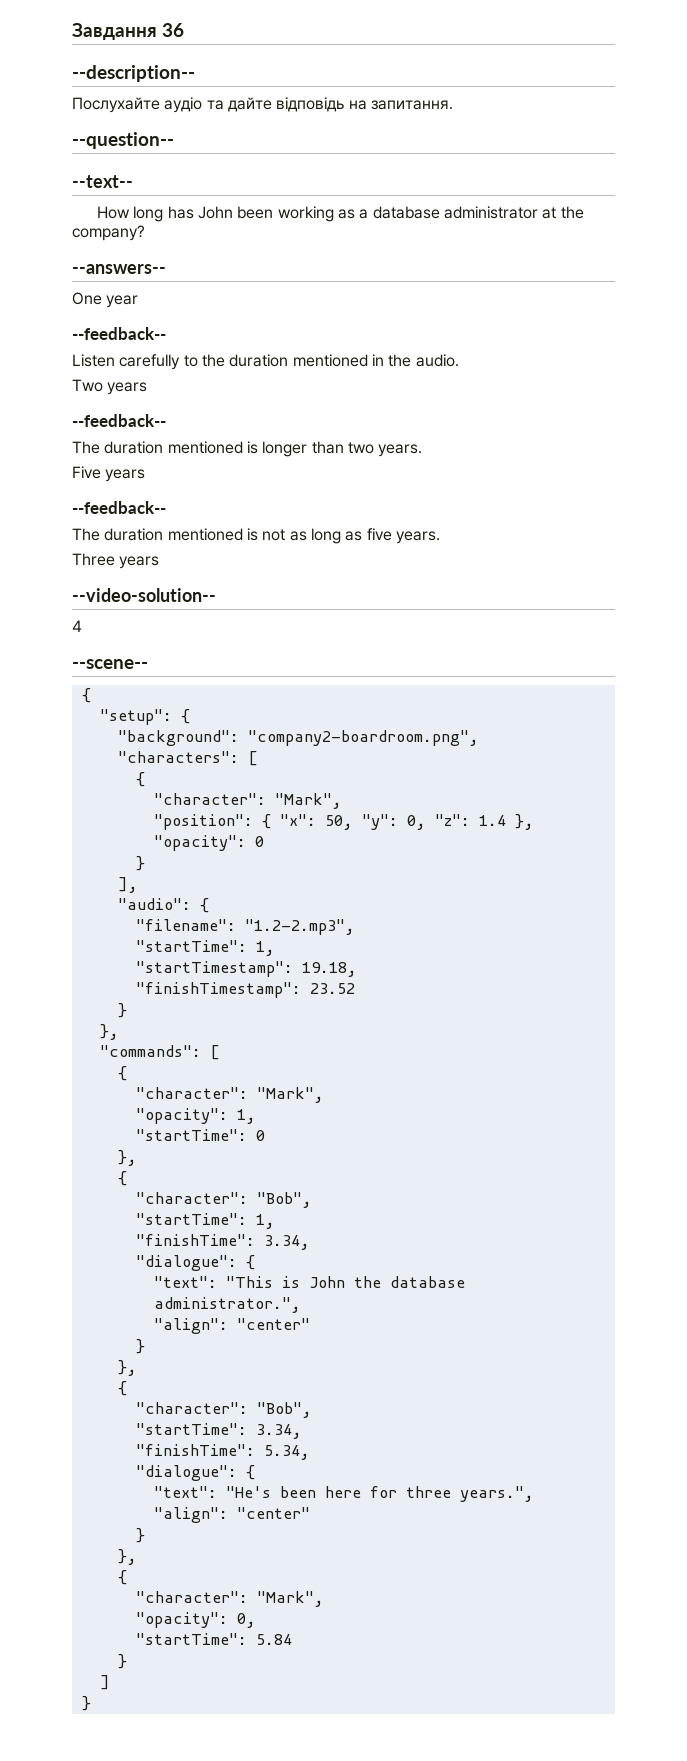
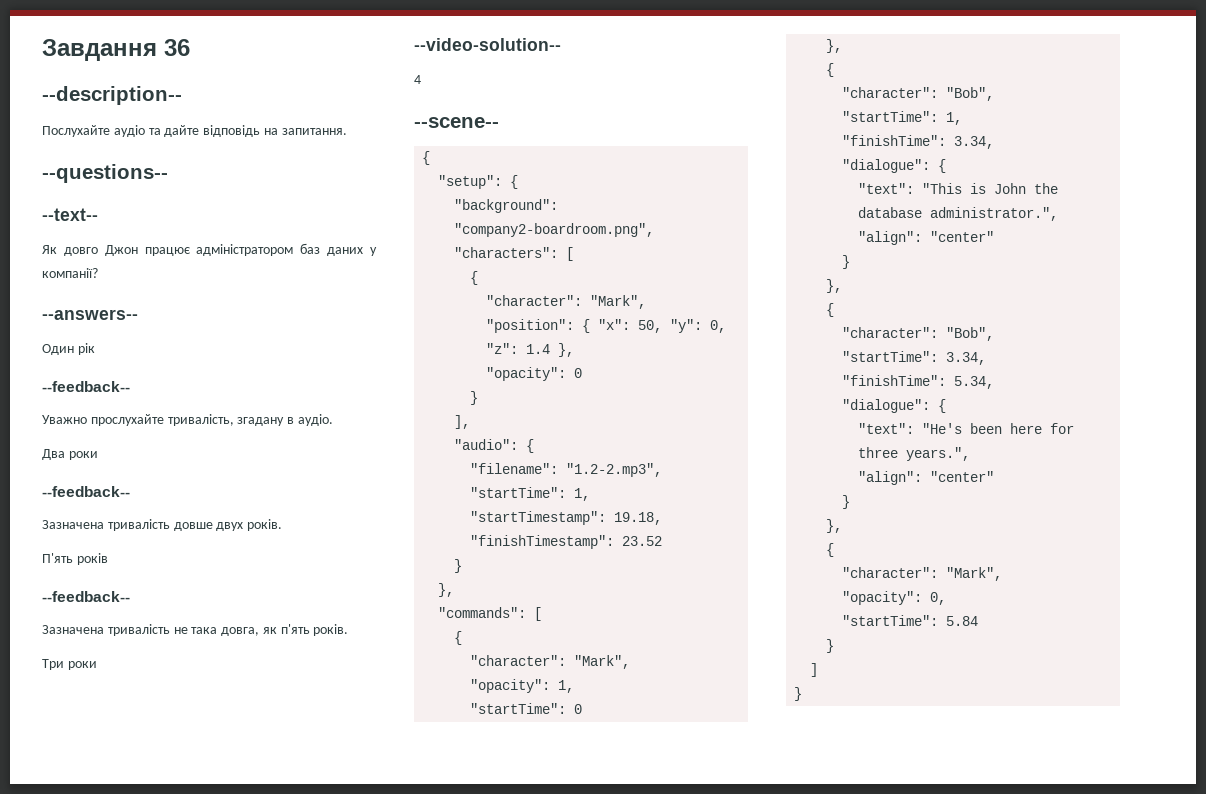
- --question--
+ --questions--
- How long has John been working as a database administrator at the company?
+ Як довго Джон працює адміністратором баз даних у компанії?
- One year
+ Один рік
  --feedback--
- Listen carefully to the duration mentioned in the audio.
- Two years
+ Уважно прослухайте тривалість, згадану в аудіо.
+ Два роки
  --feedback--
- The duration mentioned is longer than two years.
- Five years
+ Зазначена тривалість довше двух років.
+ П'ять років
  --feedback--
- The duration mentioned is not as long as five years.
- Three years
+ Зазначена тривалість не така довга, як п'ять років.
+ Три роки

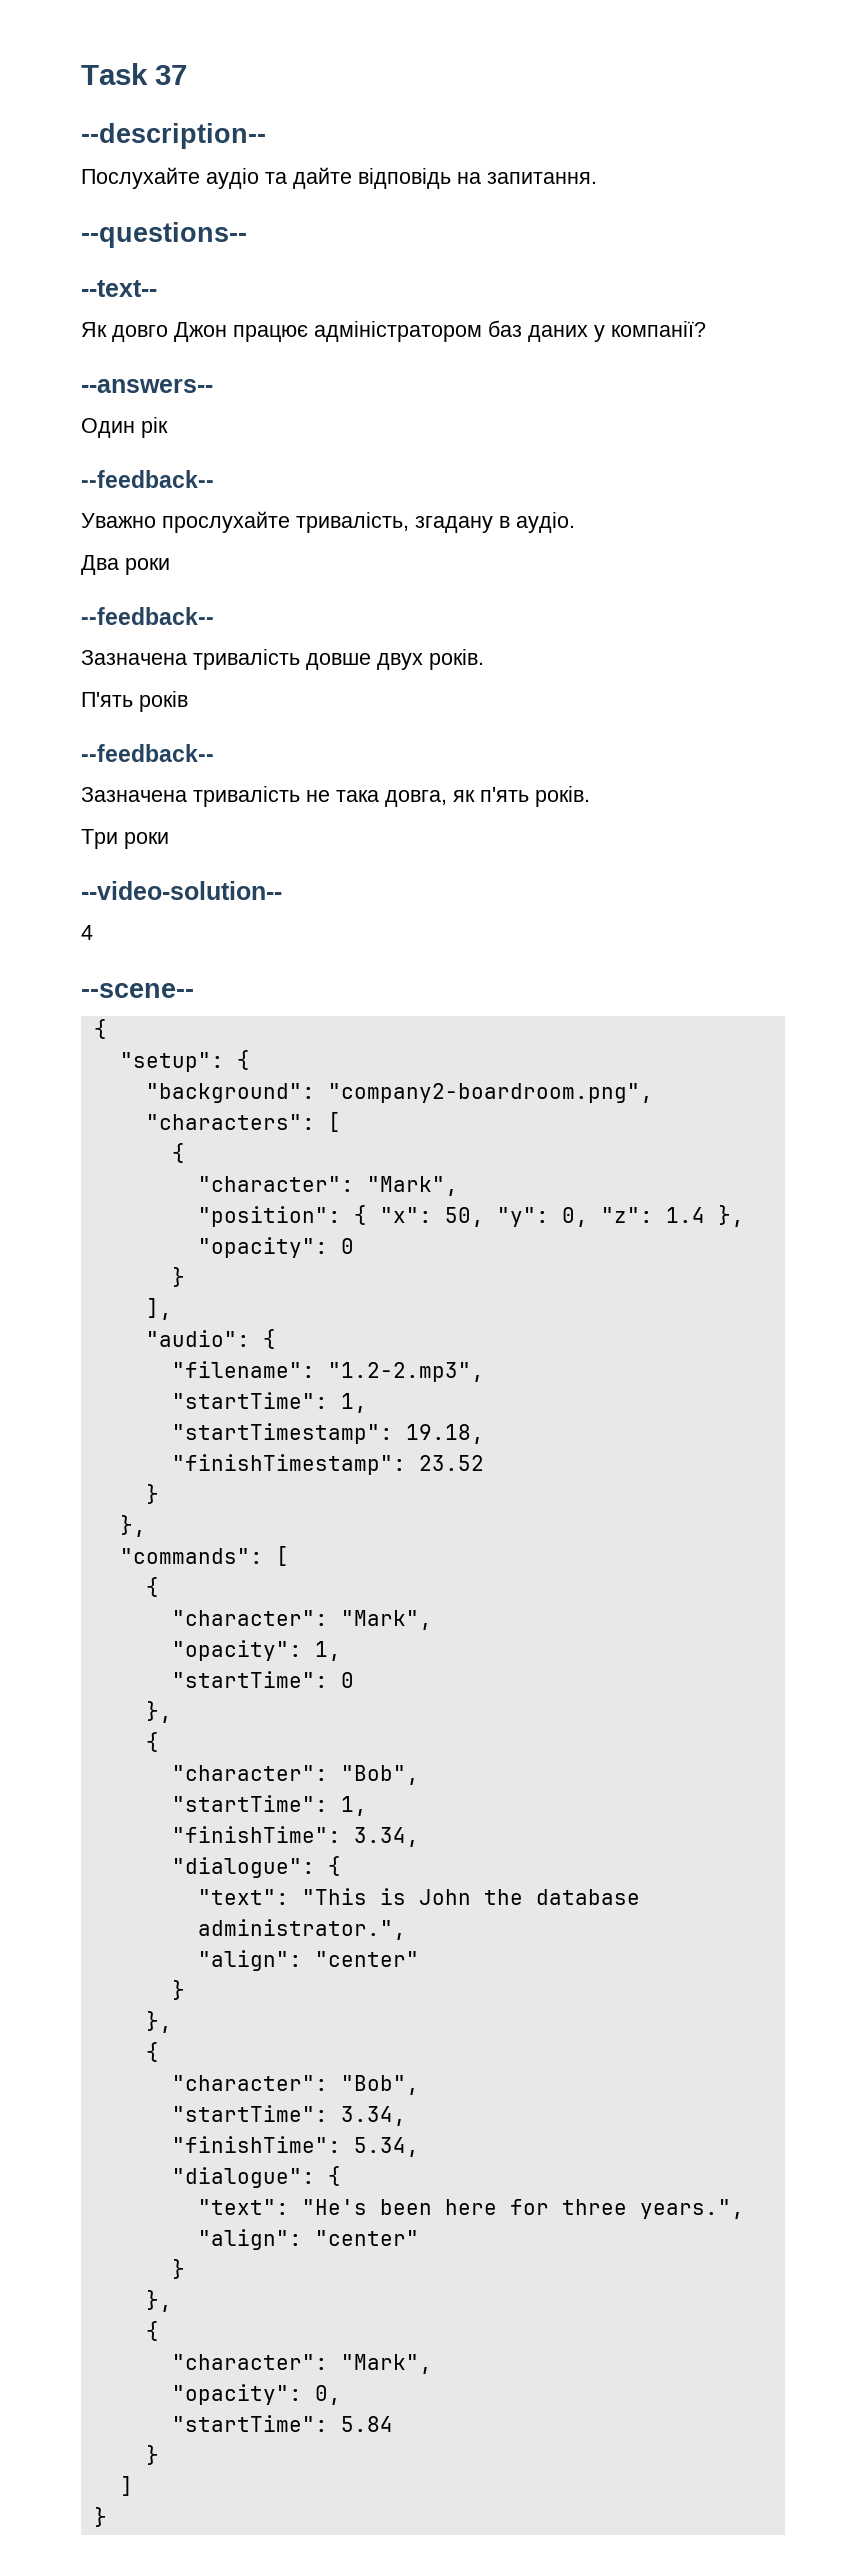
- Завдання 36
+ Task 37

